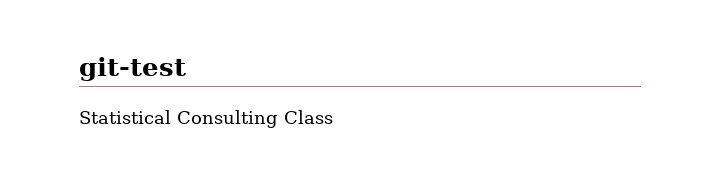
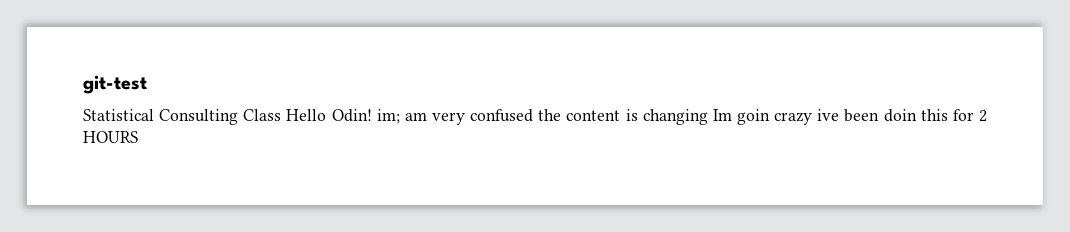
- Statistical Consulting Class
+ Statistical Consulting Class Hello Odin! im; am very confused the content is changing Im goin crazy ive been doin this for 2 HOURS

